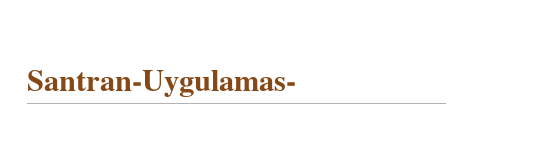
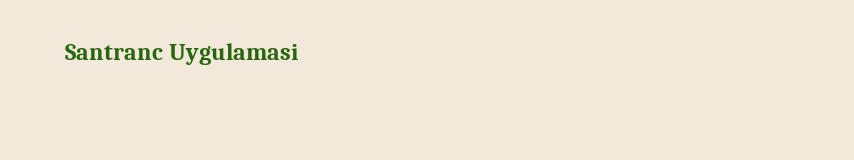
- Santran-Uygulamas-
+ Santranc Uygulamasi

